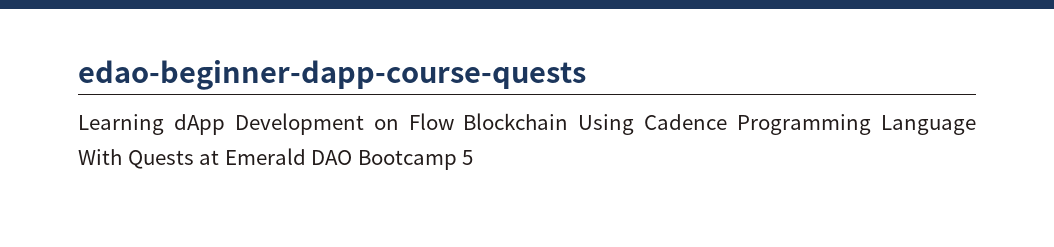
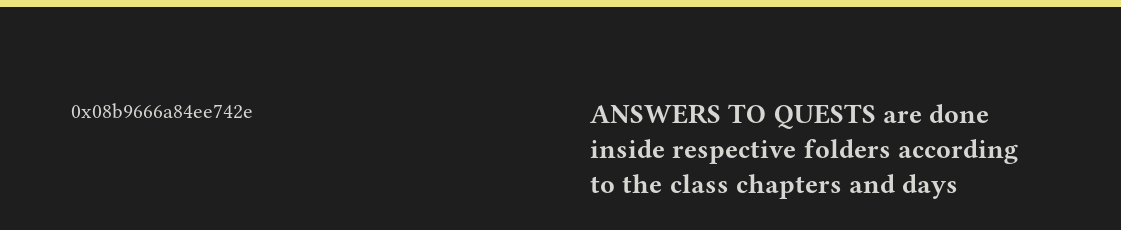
- edao-beginner-dapp-course-quests
- Learning dApp Development on Flow Blockchain Using Cadence Programming Language With Quests at Emerald DAO Bootcamp 5
+ 0x08b9666a84ee742e
+ ANSWERS TO QUESTS are done inside respective folders according to the class chapters and days

